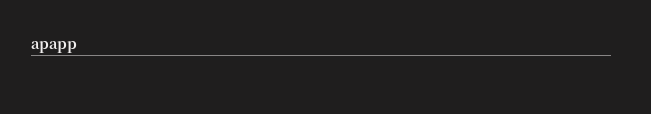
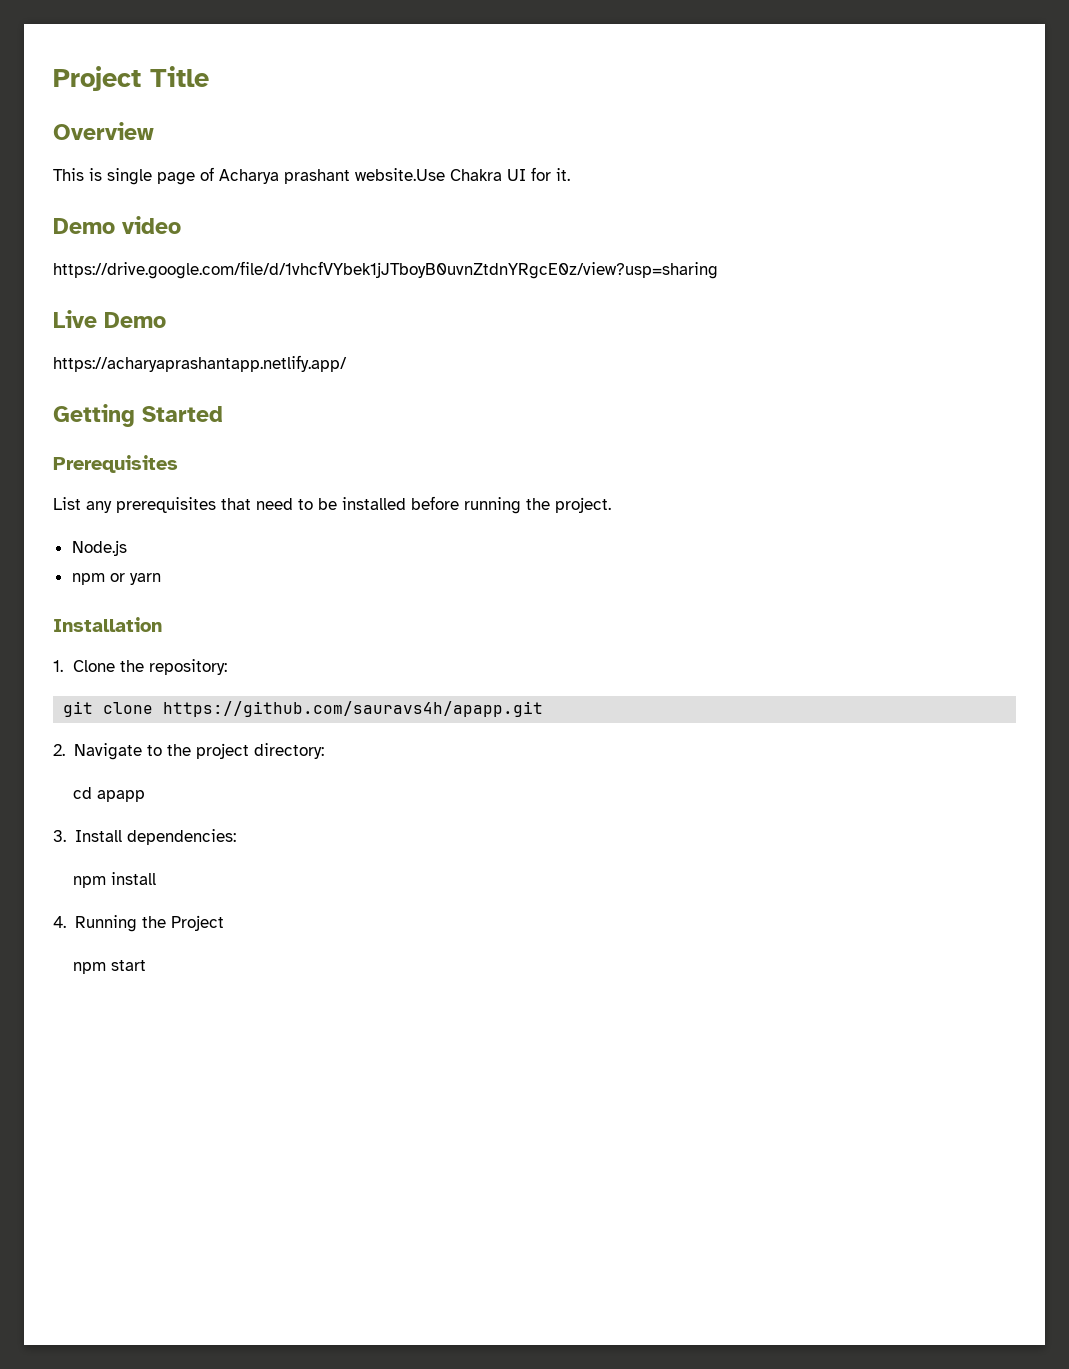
- apapp
+ Project Title
+ Overview
+ This is single page of Acharya prashant website.Use Chakra UI for it.
+ Demo video
+ https://drive.google.com/file/d/1vhcfVYbek1jJTboyB0uvnZtdnYRgcE0z/view?usp=sharing
+ Live Demo
+ https://acharyaprashantapp.netlify.app/
+ Getting Started
+ Prerequisites
+ List any prerequisites that need to be installed before running the project.
+ Node.js
+ npm or yarn
+ Installation
+ 1. Clone the repository:
+ git clone https://github.com/sauravs4h/apapp.git
+ 2. Navigate to the project directory:
+ cd apapp
+ 3. Install dependencies:
+ npm install
+ 4. Running the Project
+ npm start

